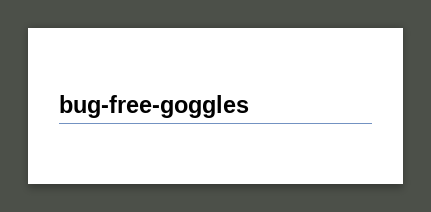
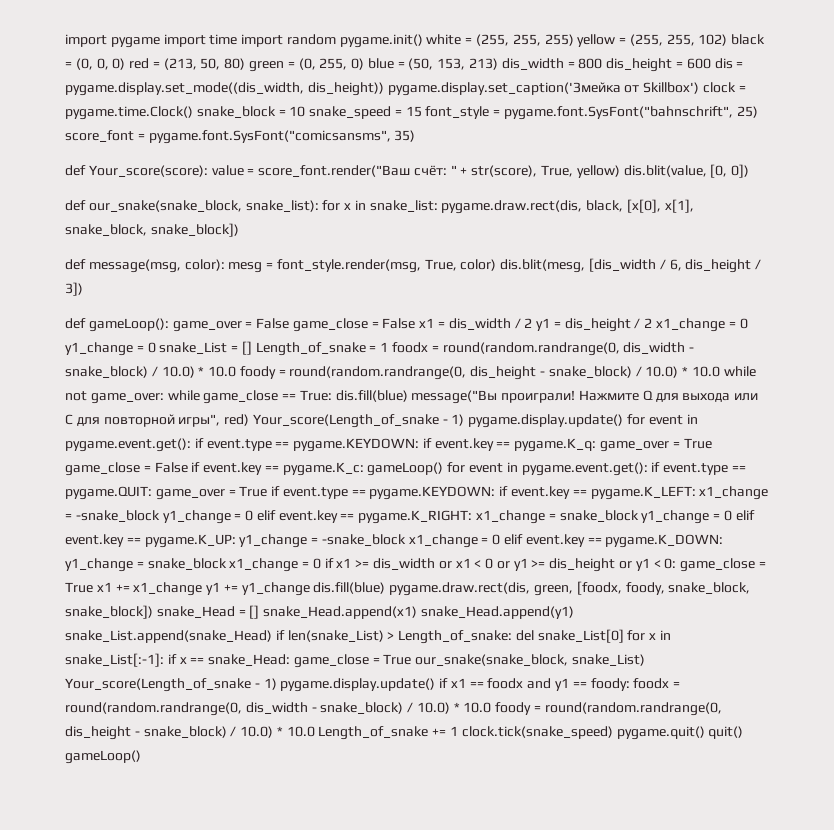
- bug-free-goggles
+ import pygame import time import random pygame.init() white = (255, 255, 255) yellow = (255, 255, 102) black = (0, 0, 0) red = (213, 50, 80) green = (0, 255, 0) blue = (50, 153, 213) dis_width = 800 dis_height = 600 dis = pygame.display.set_mode((dis_width, dis_height)) pygame.display.set_caption('Змейка от Skillbox') clock = pygame.time.Clock() snake_block = 10 snake_speed = 15 font_style = pygame.font.SysFont("bahnschrift", 25) score_font = pygame.font.SysFont("comicsansms", 35)
+ def Your_score(score): value = score_font.render("Ваш счёт: " + str(score), True, yellow) dis.blit(value, [0, 0])
+ def our_snake(snake_block, snake_list): for x in snake_list: pygame.draw.rect(dis, black, [x[0], x[1], snake_block, snake_block])
+ def message(msg, color): mesg = font_style.render(msg, True, color) dis.blit(mesg, [dis_width / 6, dis_height / 3])
+ def gameLoop(): game_over = False game_close = False x1 = dis_width / 2 y1 = dis_height / 2 x1_change = 0 y1_change = 0 snake_List = [] Length_of_snake = 1 foodx = round(random.randrange(0, dis_width - snake_block) / 10.0) * 10.0 foody = round(random.randrange(0, dis_height - snake_block) / 10.0) * 10.0 while not game_over: while game_close == True: dis.fill(blue) message("Вы проиграли! Нажмите Q для выхода или C для повторной игры", red) Your_score(Length_of_snake - 1) pygame.display.update() for event in pygame.event.get(): if event.type == pygame.KEYDOWN: if event.key == pygame.K_q: game_over = True game_close = False if event.key == pygame.K_c: gameLoop() for event in pygame.event.get(): if event.type == pygame.QUIT: game_over = True if event.type == pygame.KEYDOWN: if event.key == pygame.K_LEFT: x1_change = -snake_block y1_change = 0 elif event.key == pygame.K_RIGHT: x1_change = snake_block y1_change = 0 elif event.key == pygame.K_UP: y1_change = -snake_block x1_change = 0 elif event.key == pygame.K_DOWN: y1_change = snake_block x1_change = 0 if x1 >= dis_width or x1 < 0 or y1 >= dis_height or y1 < 0: game_close = True x1 += x1_change y1 += y1_change dis.fill(blue) pygame.draw.rect(dis, green, [foodx, foody, snake_block, snake_block]) snake_Head = [] snake_Head.append(x1) snake_Head.append(y1) snake_List.append(snake_Head) if len(snake_List) > Length_of_snake: del snake_List[0] for x in snake_List[:-1]: if x == snake_Head: game_close = True our_snake(snake_block, snake_List) Your_score(Length_of_snake - 1) pygame.display.update() if x1 == foodx and y1 == foody: foodx = round(random.randrange(0, dis_width - snake_block) / 10.0) * 10.0 foody = round(random.randrange(0, dis_height - snake_block) / 10.0) * 10.0 Length_of_snake += 1 clock.tick(snake_speed) pygame.quit() quit() gameLoop()

